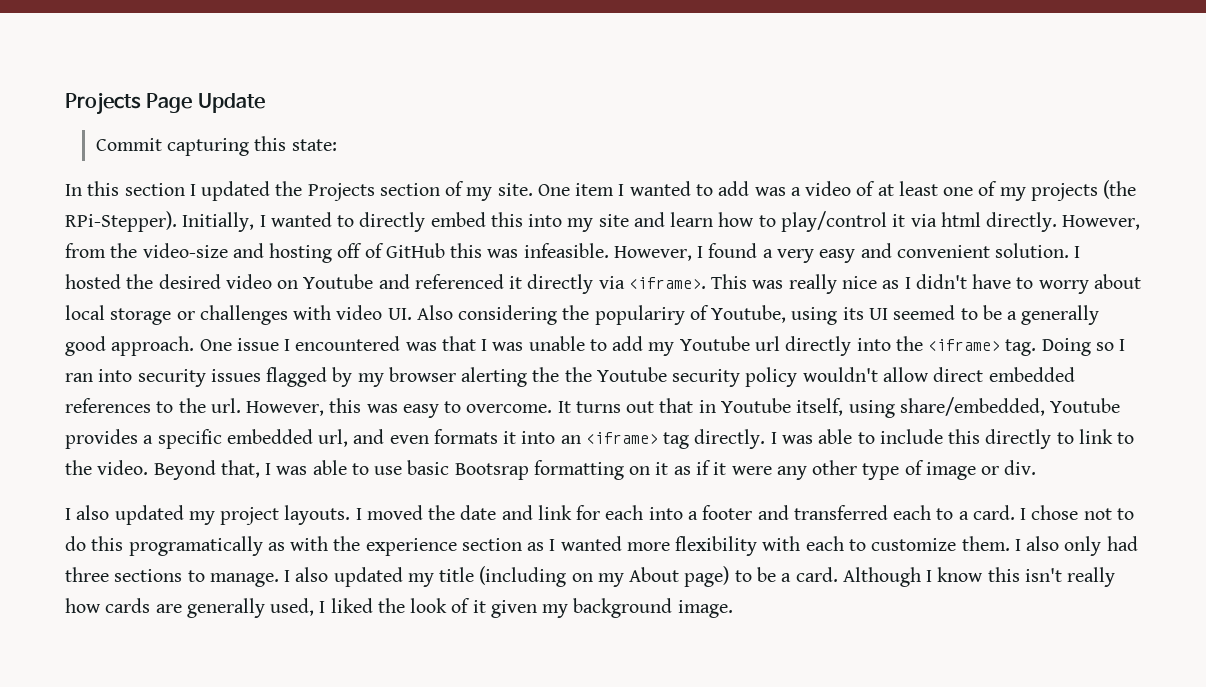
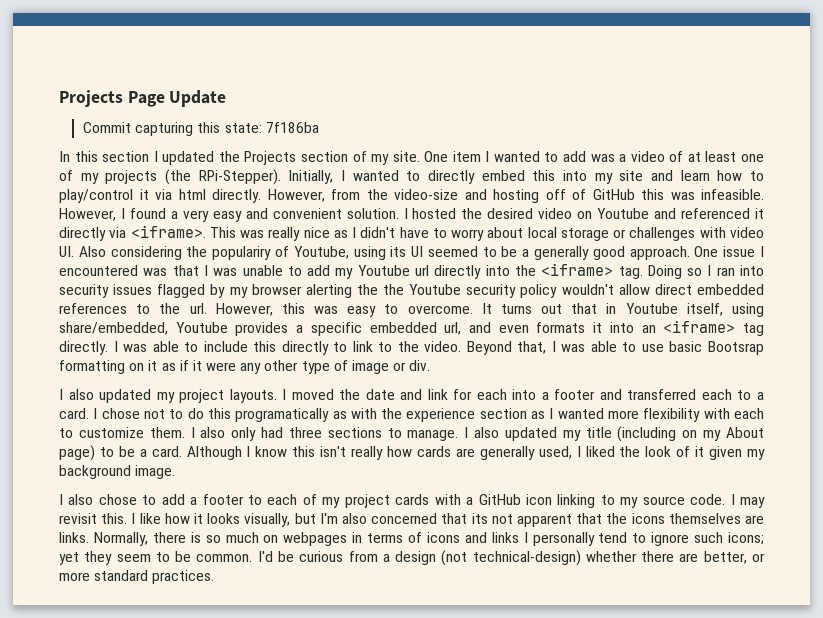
- Commit capturing this state:
+ Commit capturing this state: 7f186ba
+ I also chose to add a footer to each of my project cards with a GitHub icon linking to my source code. I may revisit this. I like how it looks visually, but I'm also concerned that its not apparent that the icons themselves are links. Normally, there is so much on webpages in terms of icons and links I personally tend to ignore such icons; yet they seem to be common. I'd be curious from a design (not technical-design) whether there are better, or more standard practices.

